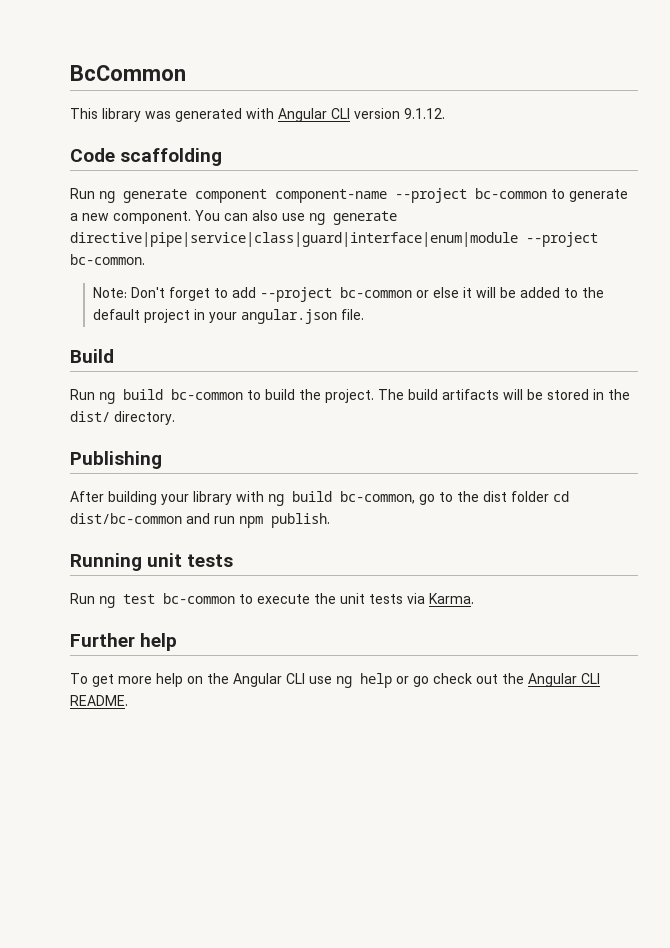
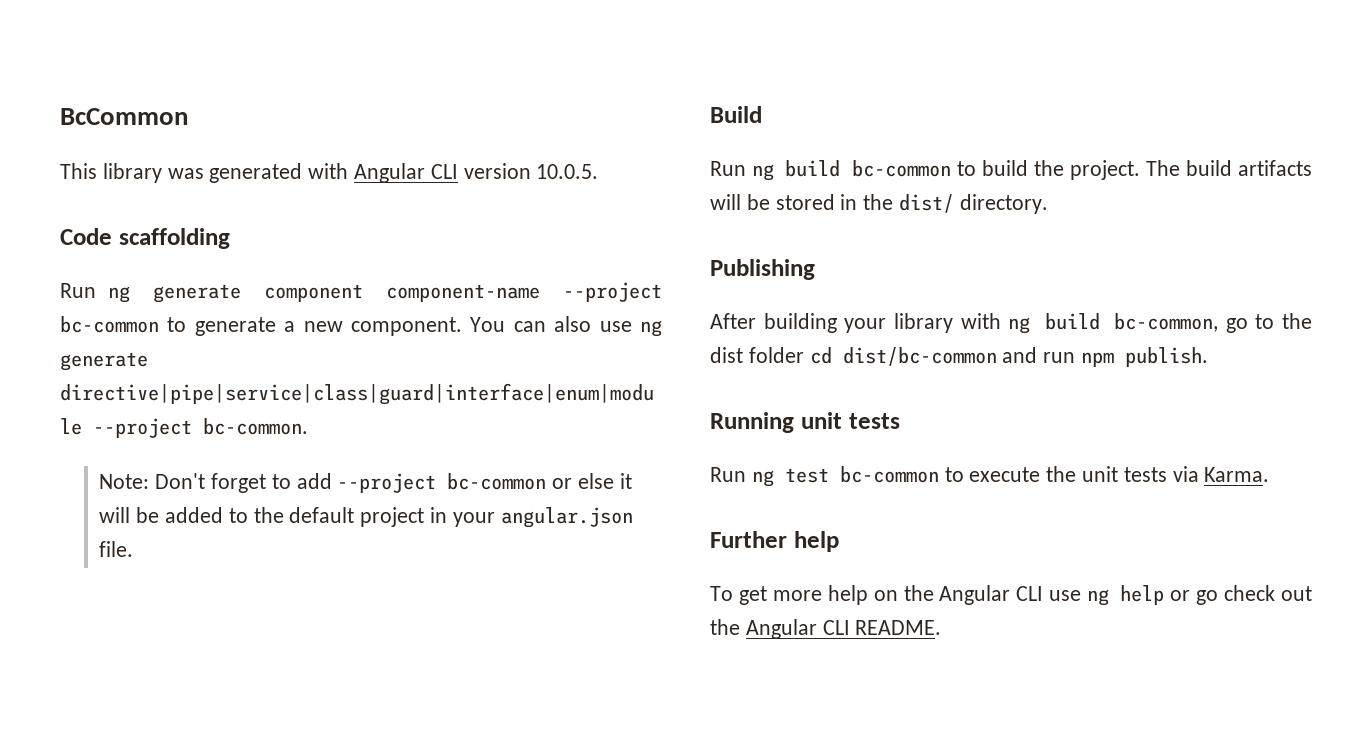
- This library was generated with Angular CLI version 9.1.12.
+ This library was generated with Angular CLI version 10.0.5.

